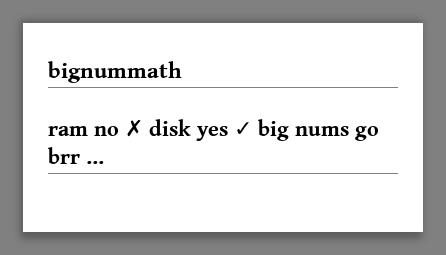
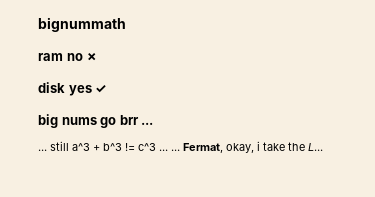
- ram no ✗ disk yes ✓ big nums go brr ...
+ ram no ✗
+ disk yes ✓
+ big nums go brr ...
+ ... still a^3 + b^3 != c^3 ... ... Fermat, okay, i take the L...

